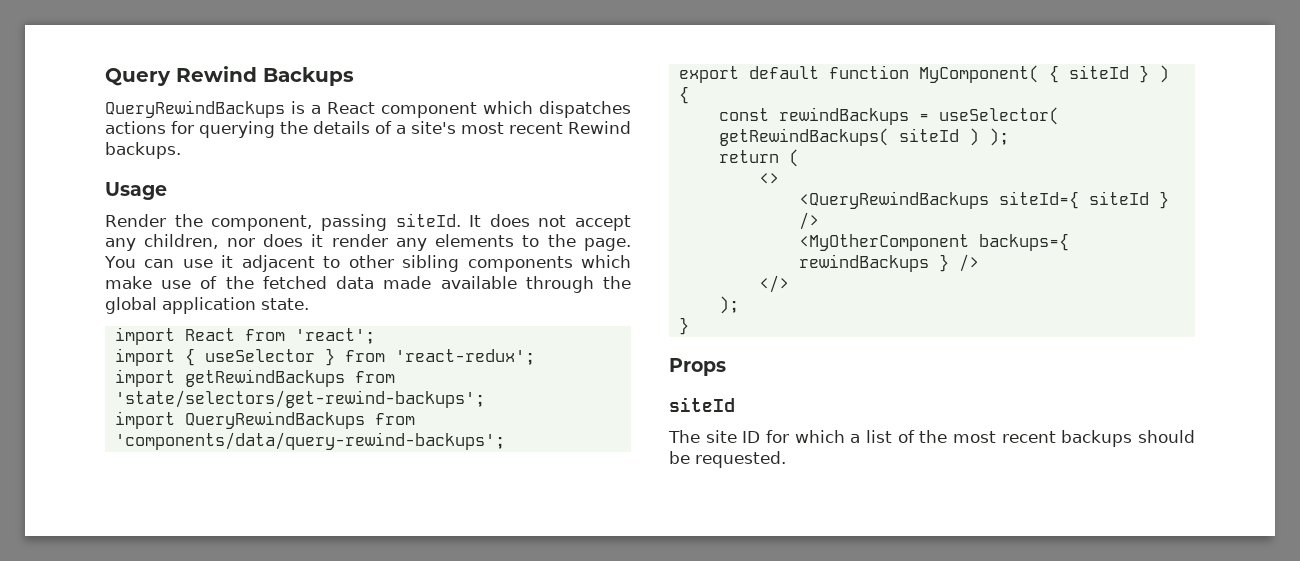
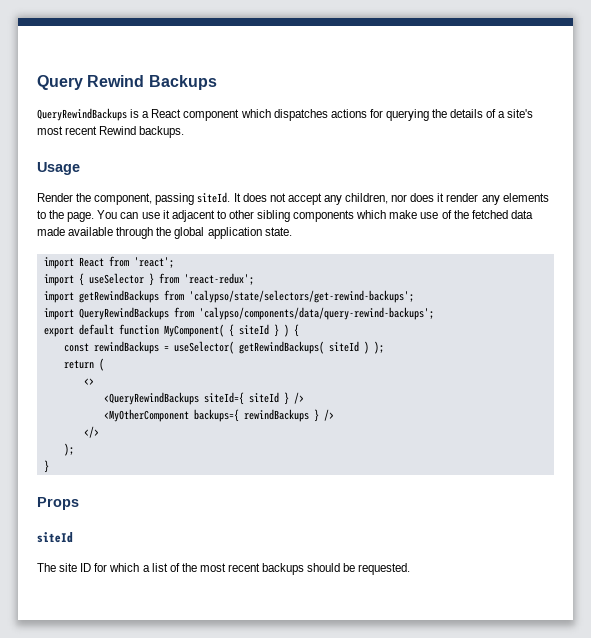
- import getRewindBackups from 'state/selectors/get-rewind-backups';
+ import getRewindBackups from 'calypso/state/selectors/get-rewind-backups';
- import QueryRewindBackups from 'components/data/query-rewind-backups';
+ import QueryRewindBackups from 'calypso/components/data/query-rewind-backups';

